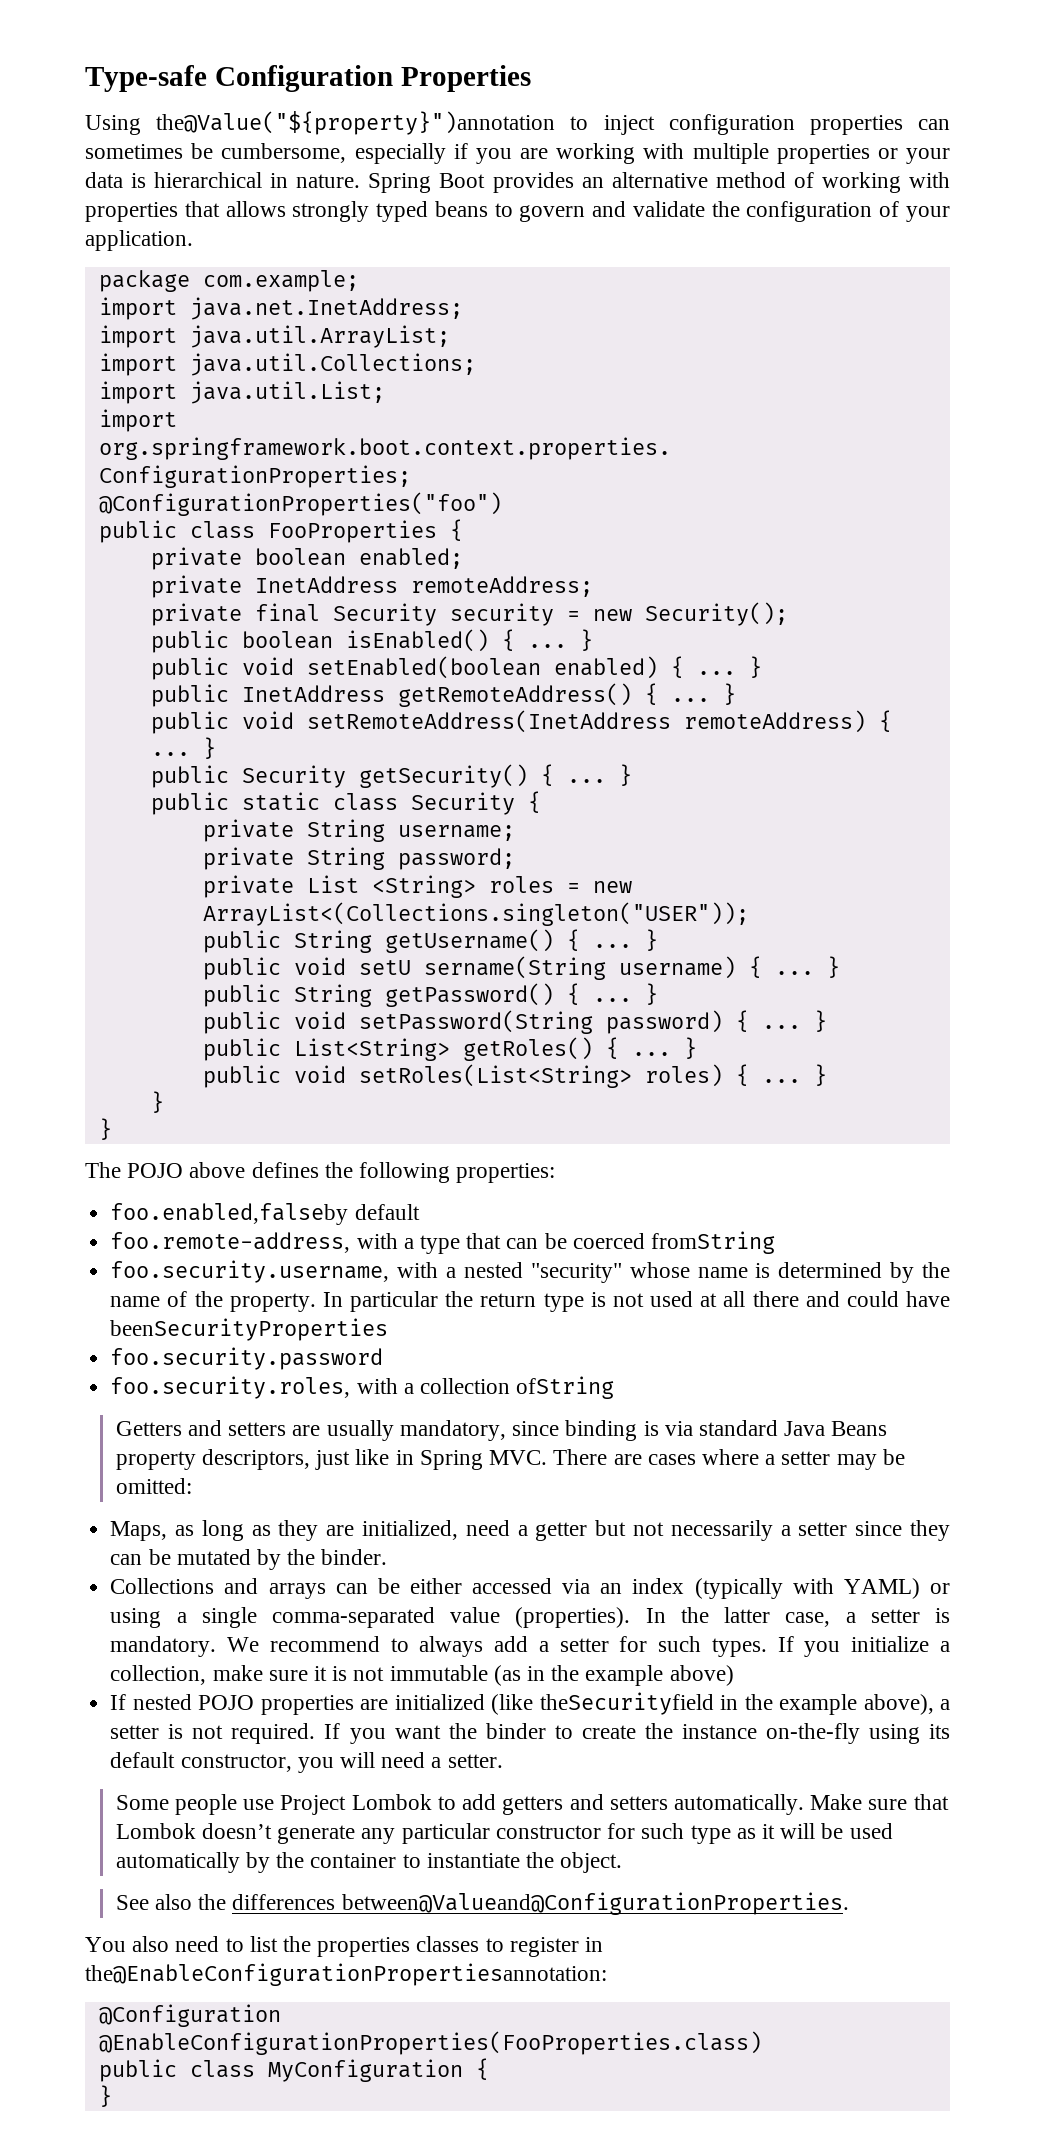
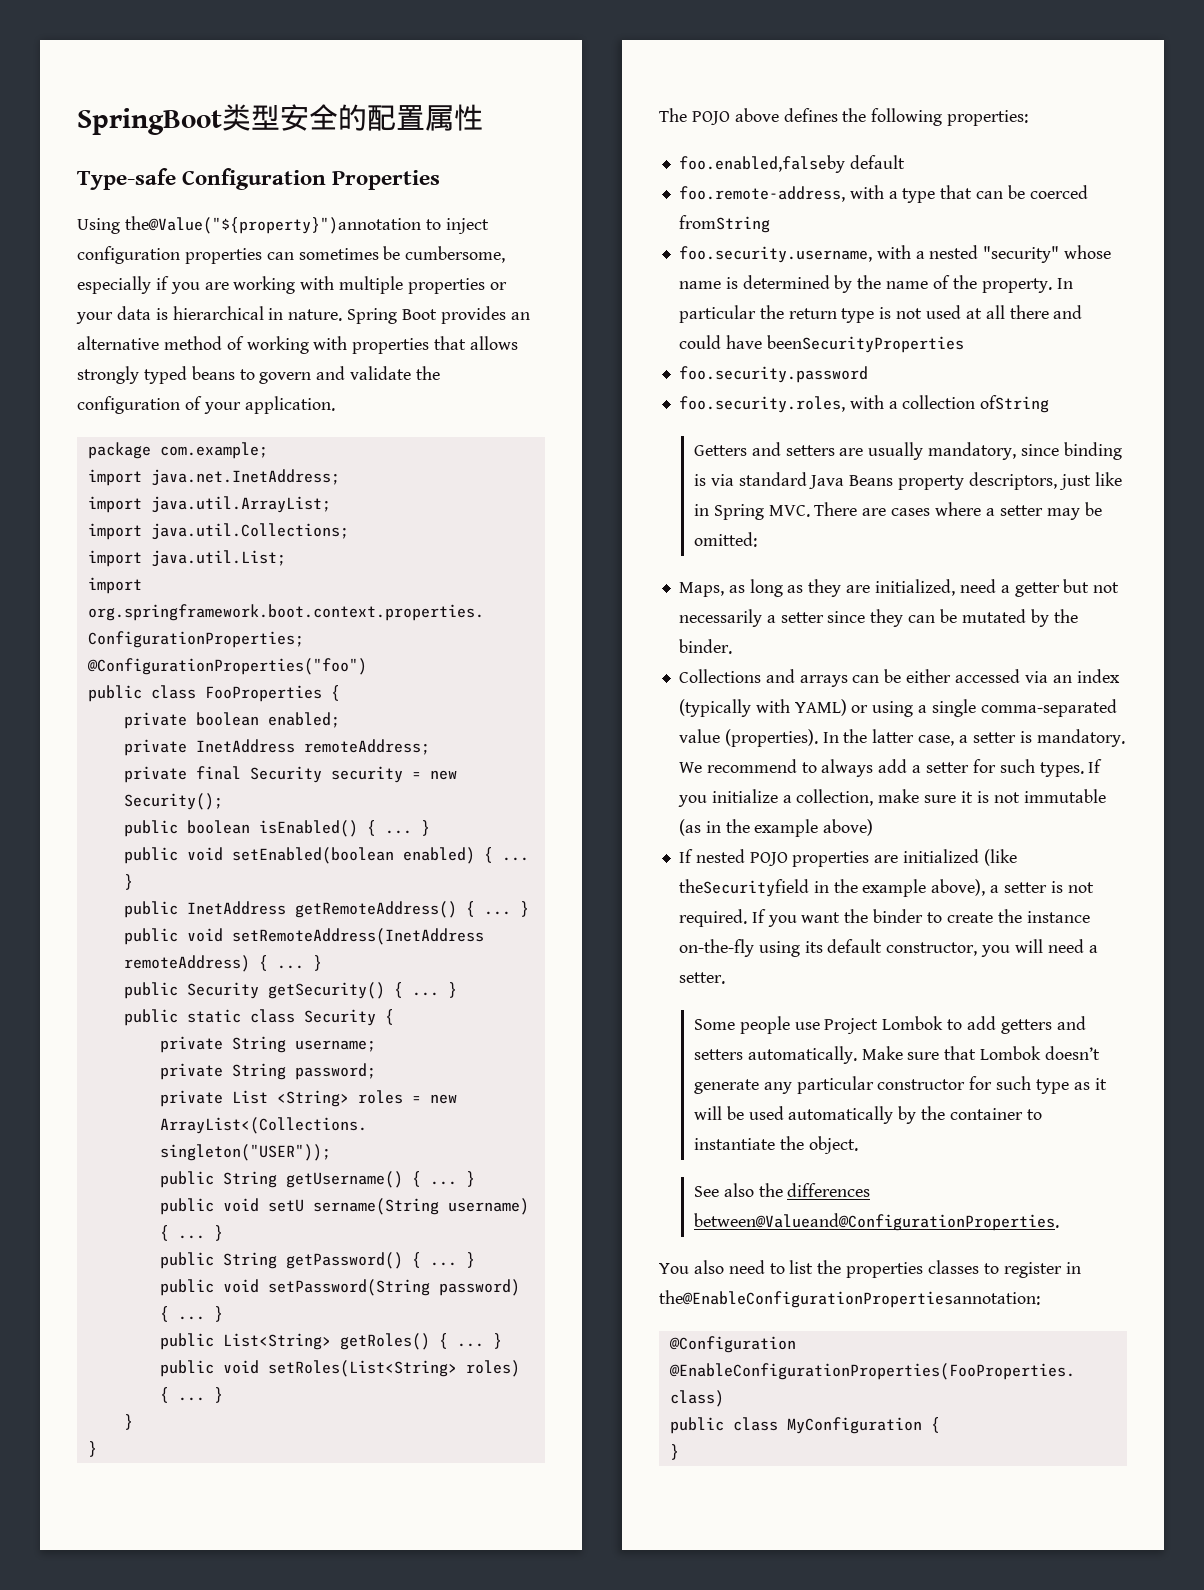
+ SpringBoot类型安全的配置属性

